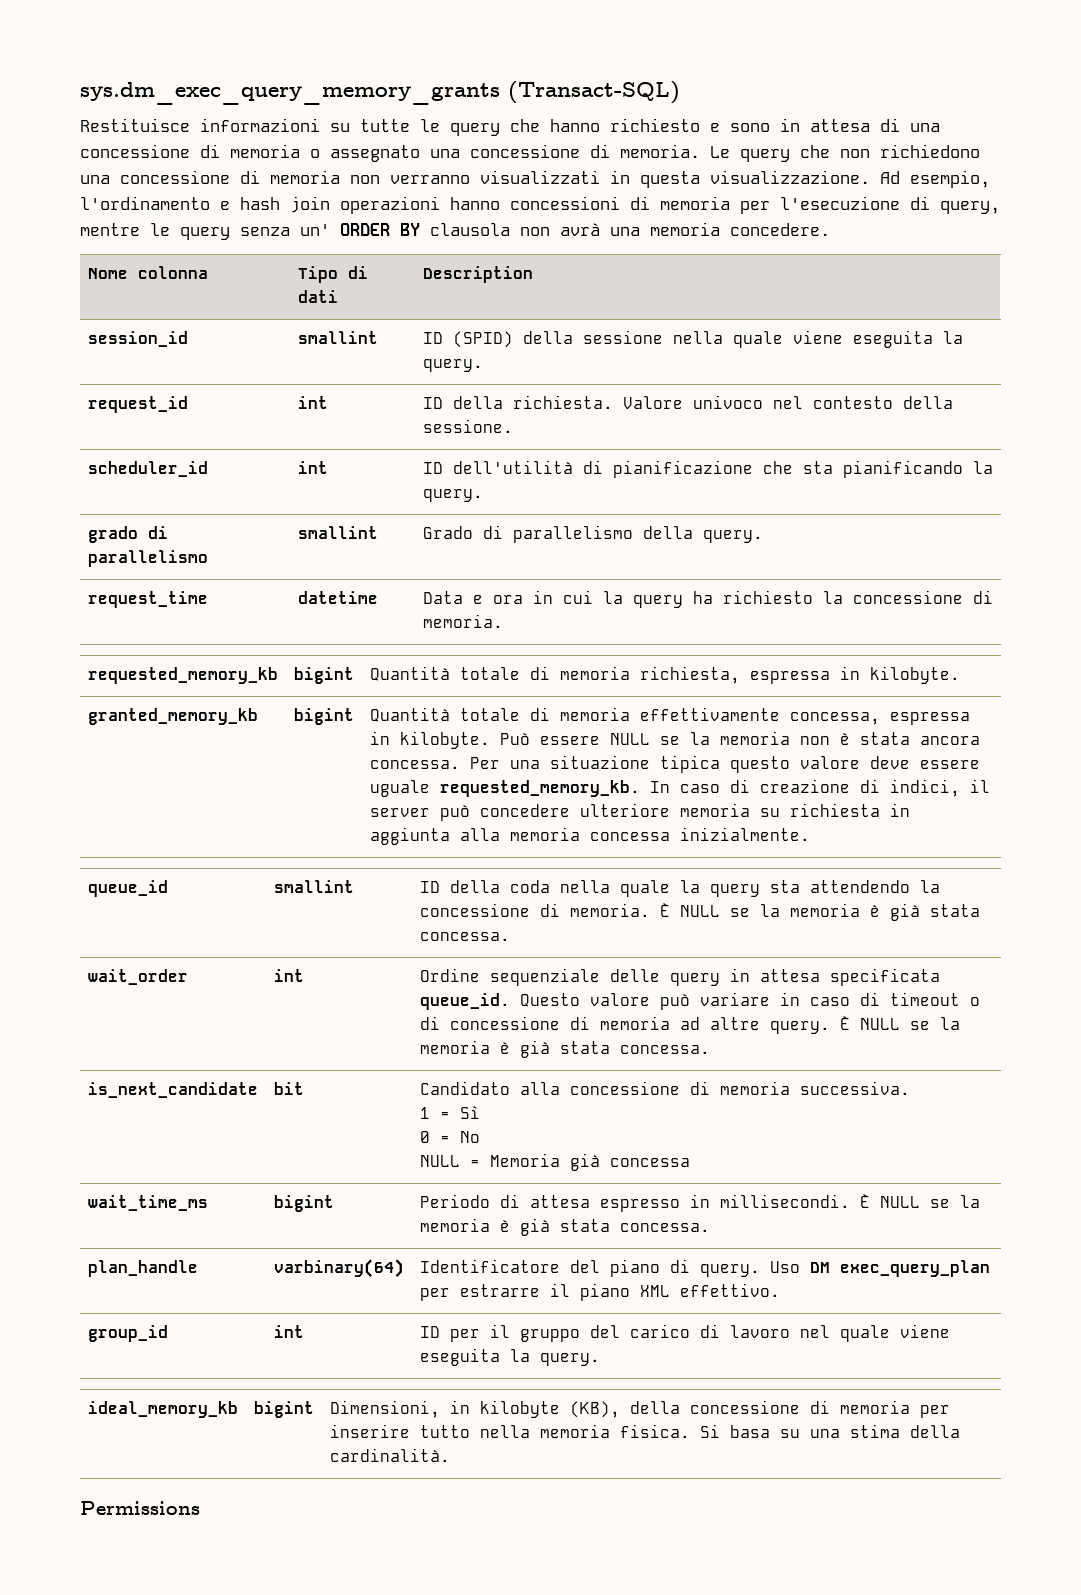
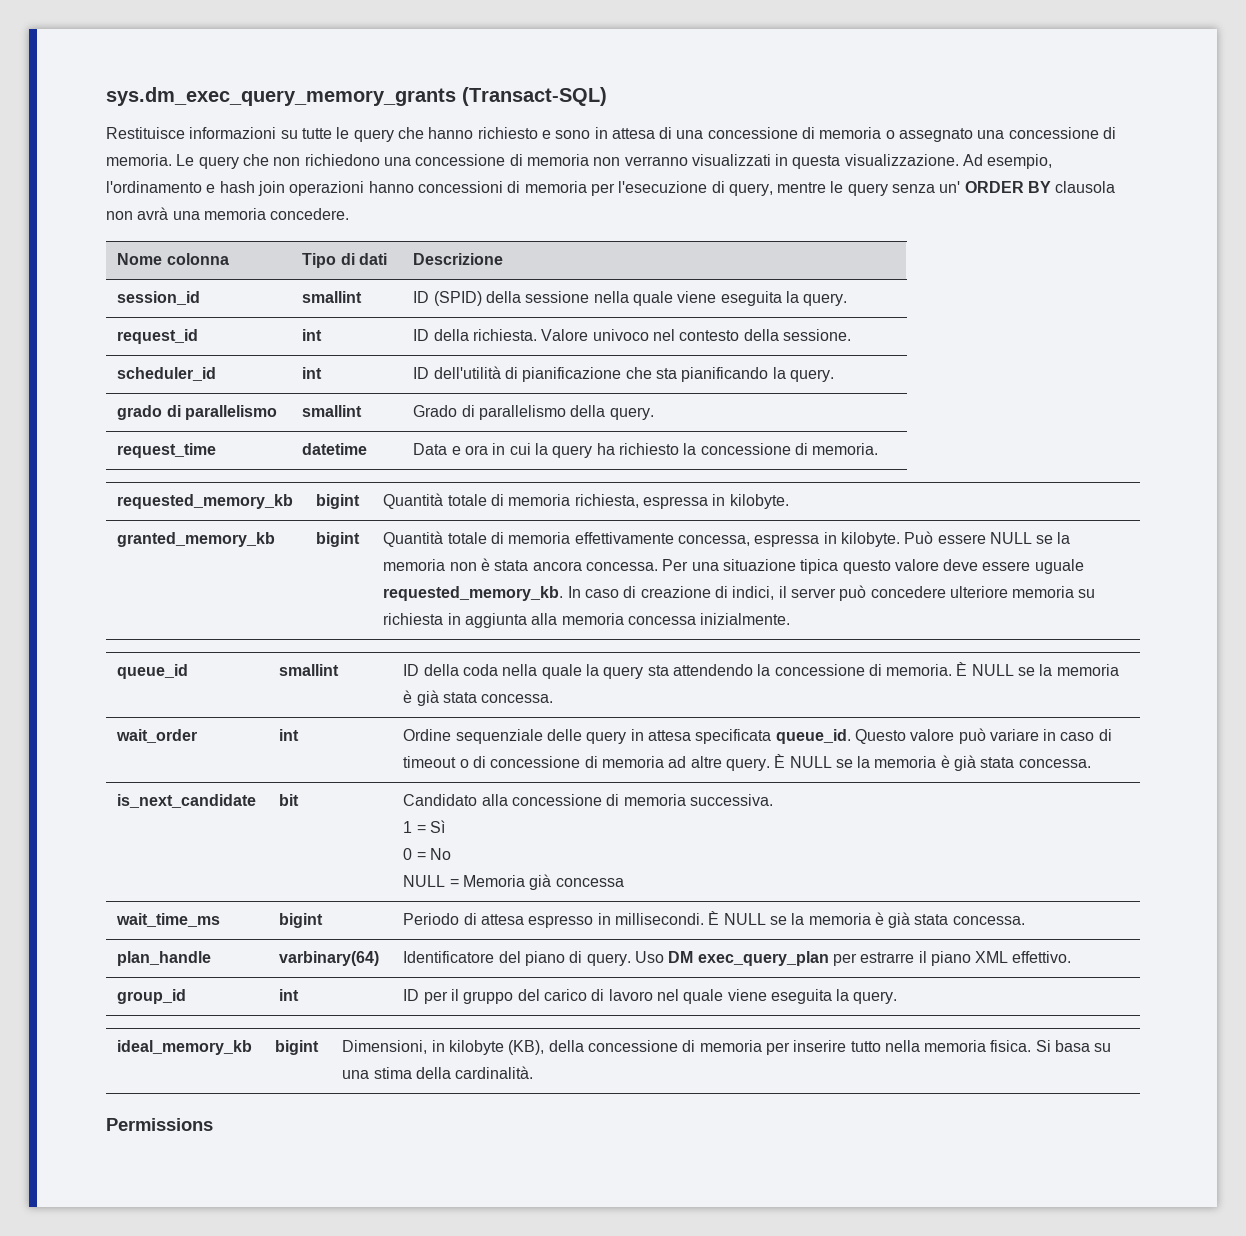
- Nome colonna | Tipo di dati | Description
+ Nome colonna | Tipo di dati | Descrizione

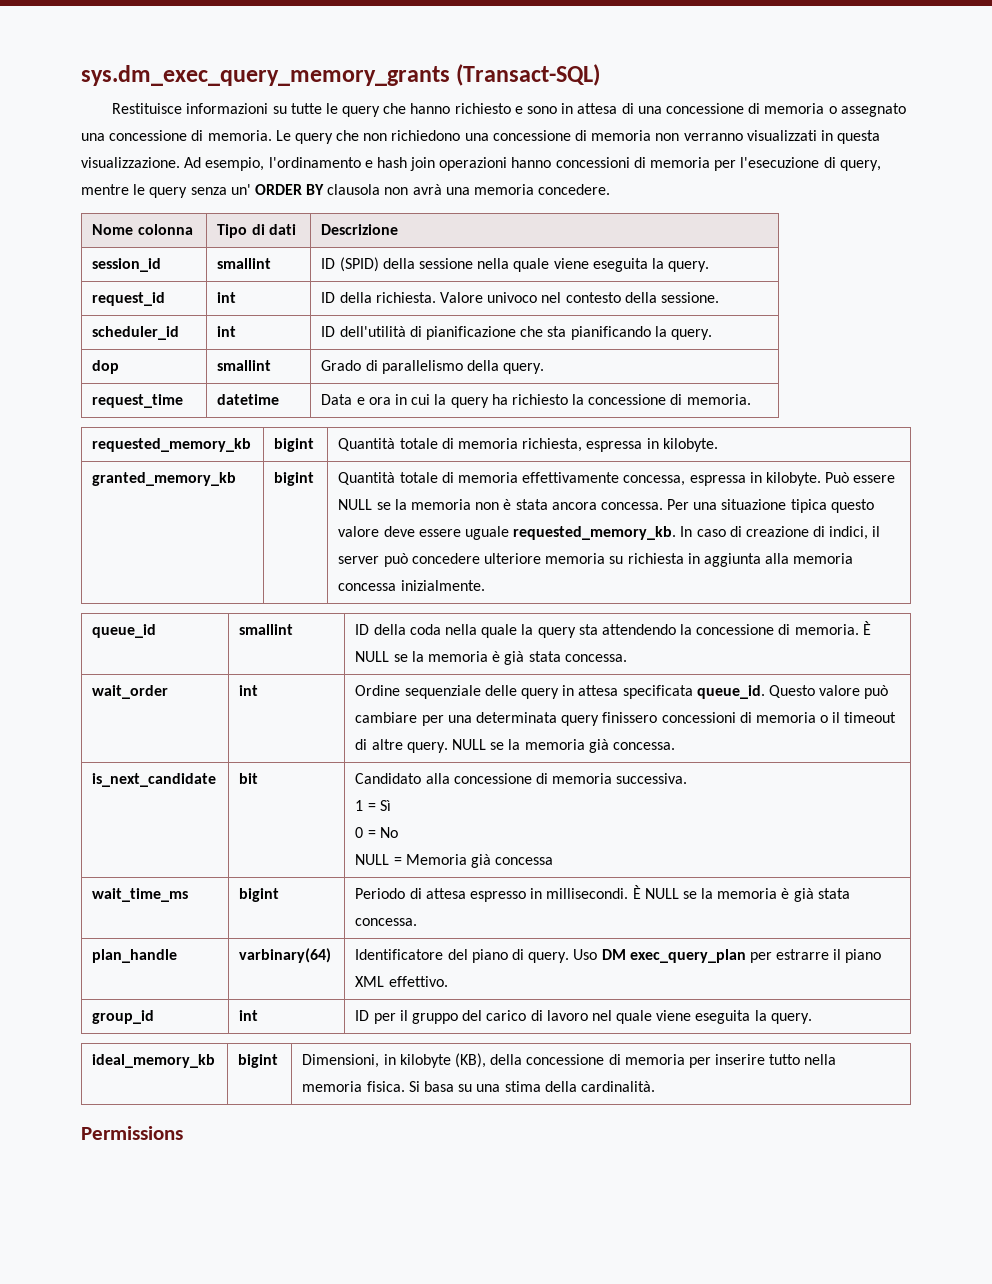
- grado di parallelismo | smallint | Grado di parallelismo della query.
+ dop | smallint | Grado di parallelismo della query.
- wait_order | int | Ordine sequenziale delle query in attesa specificata queue_id. Questo valore può variare in caso di timeout o di concessione di memoria ad altre query. È NULL se la memoria è già stata concessa.
+ wait_order | int | Ordine sequenziale delle query in attesa specificata queue_id. Questo valore può cambiare per una determinata query finissero concessioni di memoria o il timeout di altre query. NULL se la memoria già concessa.

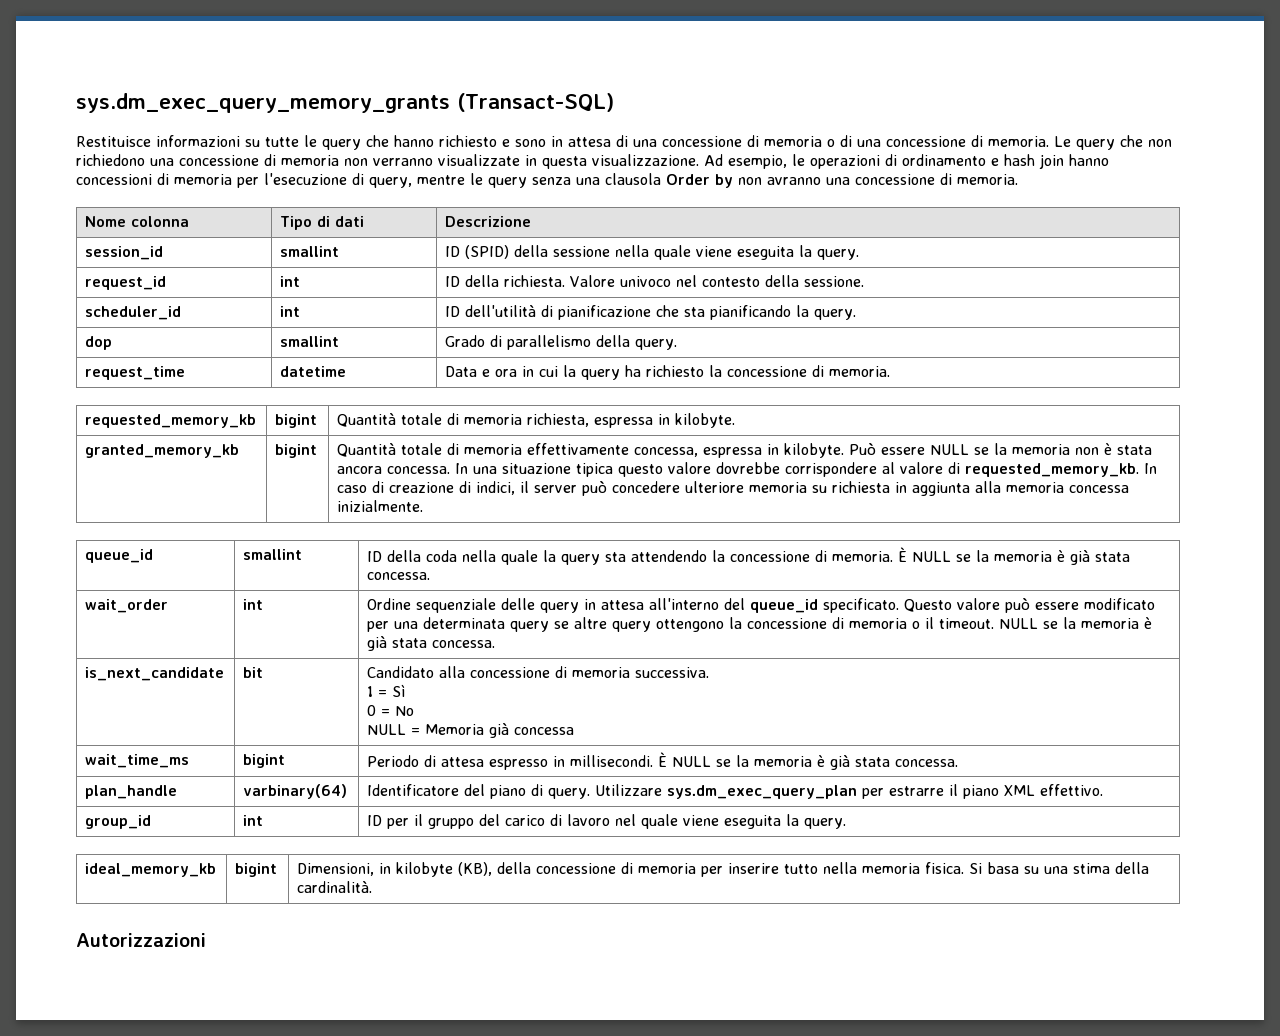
- Restituisce informazioni su tutte le query che hanno richiesto e sono in attesa di una concessione di memoria o assegnato una concessione di memoria.
+ Restituisce informazioni su tutte le query che hanno richiesto e sono in attesa di una concessione di memoria o di una concessione di memoria.
- Le query che non richiedono una concessione di memoria non verranno visualizzati in questa visualizzazione.
+ Le query che non richiedono una concessione di memoria non verranno visualizzate in questa visualizzazione.
- Ad esempio, l'ordinamento e hash join operazioni hanno concessioni di memoria per l'esecuzione di query, mentre le query senza un' ORDER BY clausola non avrà una memoria concedere.
+ Ad esempio, le operazioni di ordinamento e hash join hanno concessioni di memoria per l'esecuzione di query, mentre le query senza una clausola Order by non avranno una concessione di memoria.
- Per una situazione tipica questo valore deve essere uguale requested_memory_kb.
+ In una situazione tipica questo valore dovrebbe corrispondere al valore di requested_memory_kb.
- wait_order | int | Ordine sequenziale delle query in attesa specificata queue_id. Questo valore può cambiare per una determinata query finissero concessioni di memoria o il timeout di altre query. NULL se la memoria già concessa.
+ wait_order | int | Ordine sequenziale delle query in attesa all'interno del queue_id specificato. Questo valore può essere modificato per una determinata query se altre query ottengono la concessione di memoria o il timeout. NULL se la memoria è già stata concessa.
- plan_handle | varbinary(64) | Identificatore del piano di query. Uso DM exec_query_plan per estrarre il piano XML effettivo.
+ plan_handle | varbinary(64) | Identificatore del piano di query. Utilizzare sys.dm_exec_query_plan per estrarre il piano XML effettivo.
- Permissions
+ Autorizzazioni

